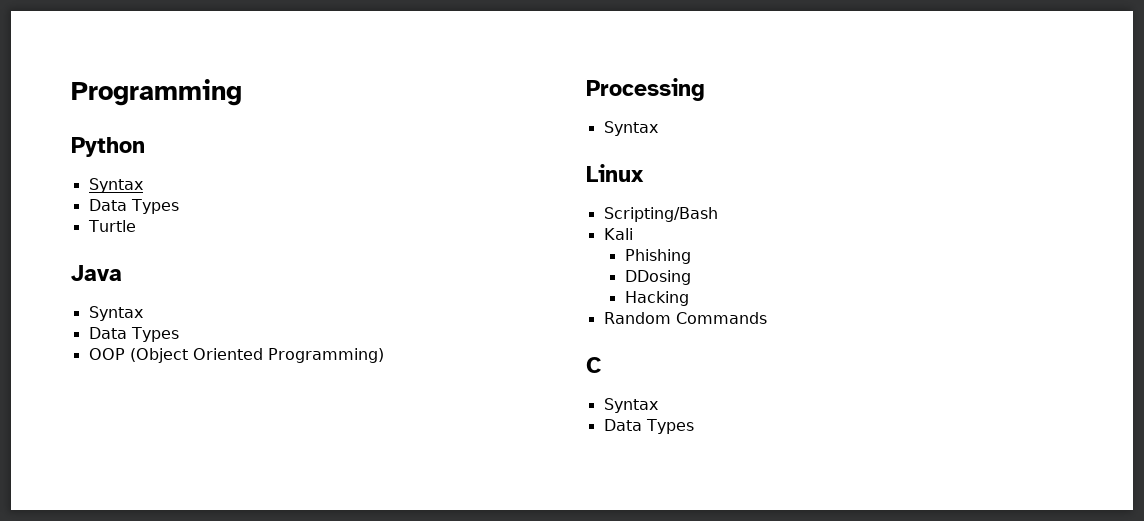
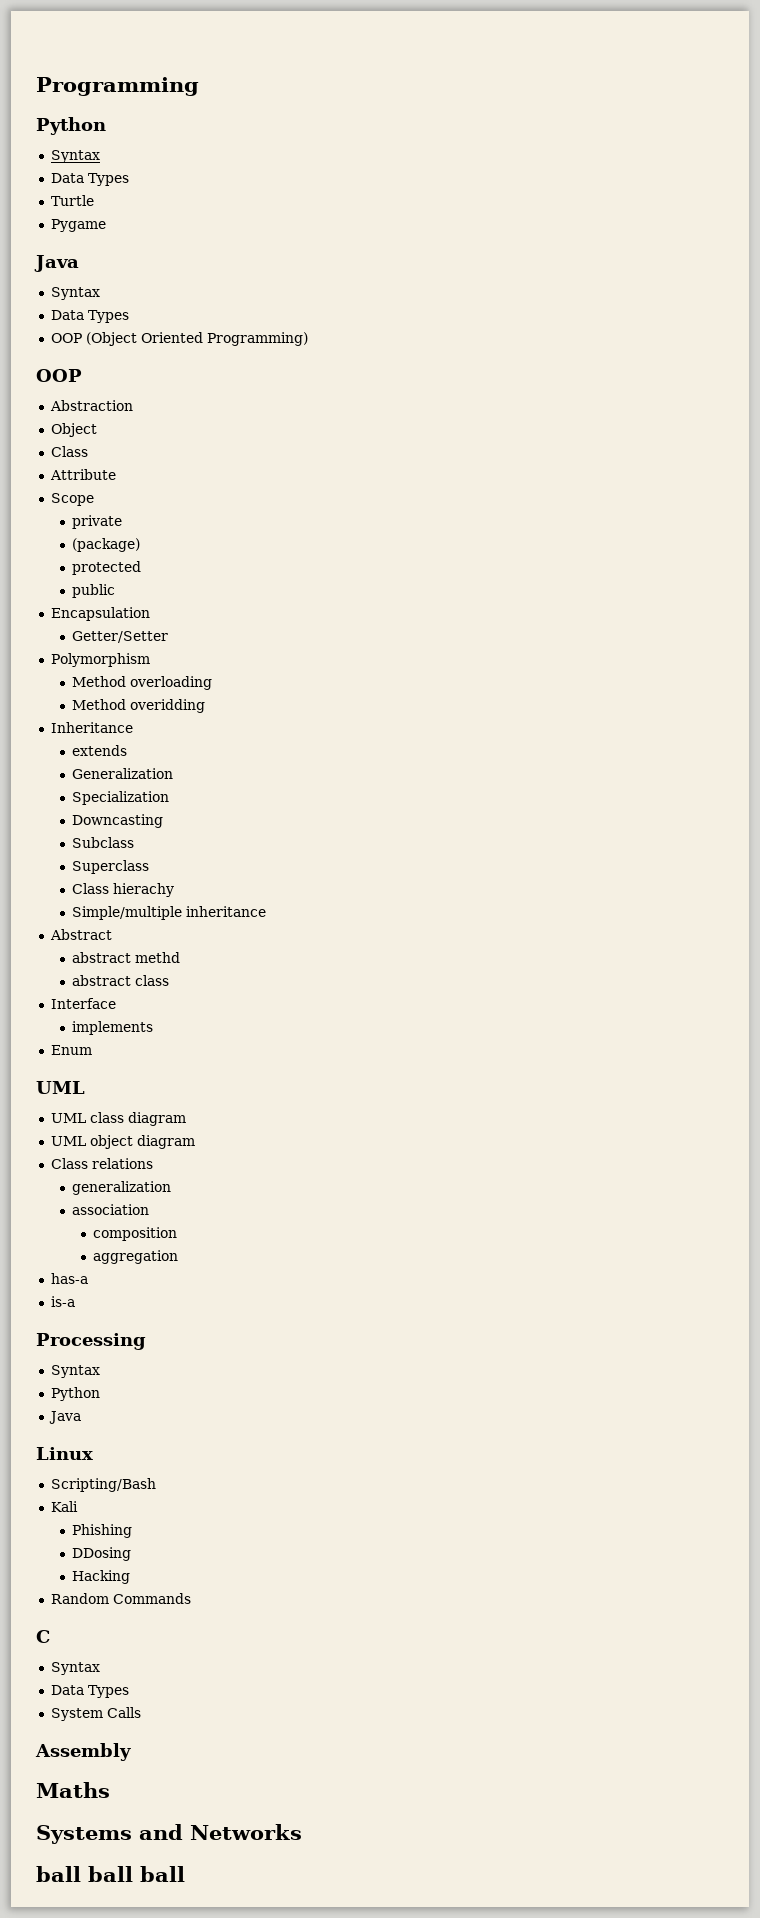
+ Pygame
  OOP (Object Oriented Programming)
+ OOP
+ Abstraction
+ Object
+ Class
+ Attribute
+ Scope
+ private
+ (package)
+ protected
+ public
+ Encapsulation
+ Getter/Setter
+ Polymorphism
+ Method overloading
+ Method overidding
+ Inheritance
+ extends
+ Generalization
+ Specialization
+ Downcasting
+ Subclass
+ Superclass
+ Class hierachy
+ Simple/multiple inheritance
+ Abstract
+ abstract methd
+ abstract class
+ Interface
+ implements
+ Enum
+ UML
+ UML class diagram
+ UML object diagram
+ Class relations
+ generalization
+ association
+ composition
+ aggregation
+ has-a
+ is-a
  Processing
  Syntax
+ Python
+ Java
+ System Calls
+ Assembly
+ Maths
+ Systems and Networks
+ ball ball ball

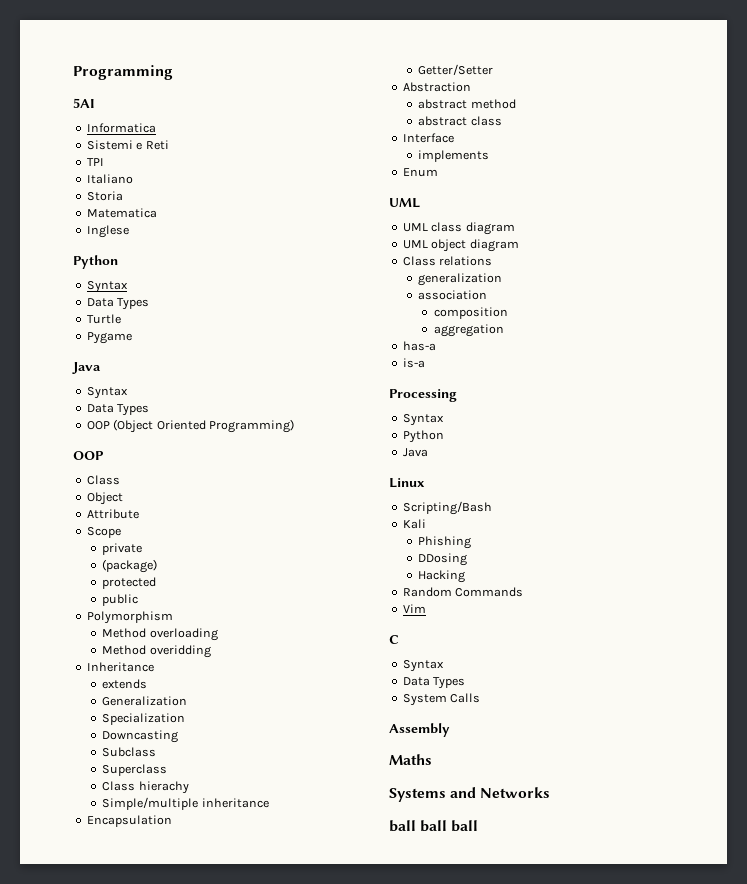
+ 5AI
+ Informatica
+ Sistemi e Reti
+ TPI
+ Italiano
+ Storia
+ Matematica
+ Inglese
  OOP (Object Oriented Programming)
  OOP
- Abstraction
+ Class
  Object
- Class
- Encapsulation
- Getter/Setter
- Abstract
- abstract methd
+ Encapsulation
+ Getter/Setter
+ Abstraction
+ abstract method
+ Vim

